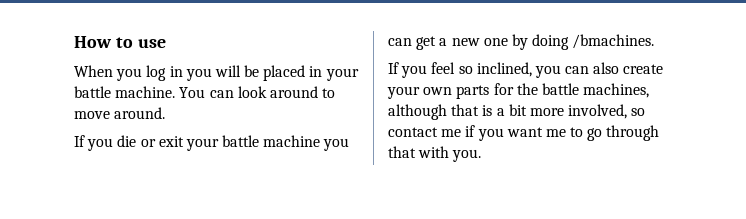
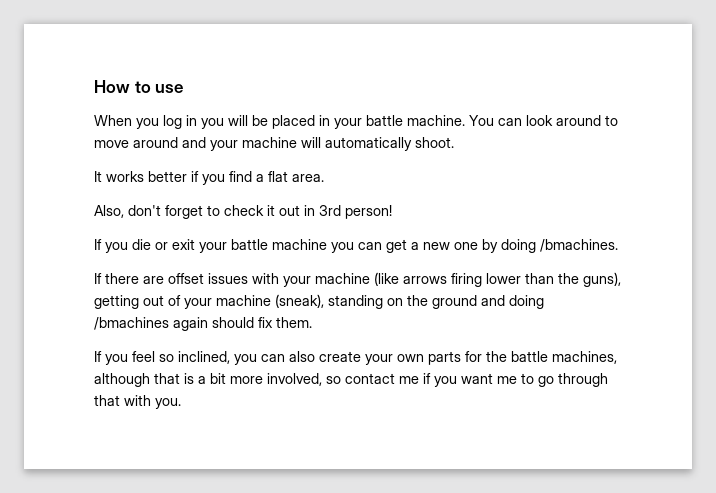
- You can look around to move around.
+ You can look around to move around and your machine will automatically shoot.
+ It works better if you find a flat area.
+ Also, don't forget to check it out in 3rd person!
+ If there are offset issues with your machine (like arrows firing lower than the guns), getting out of your machine (sneak), standing on the ground and doing /bmachines again should fix them.

